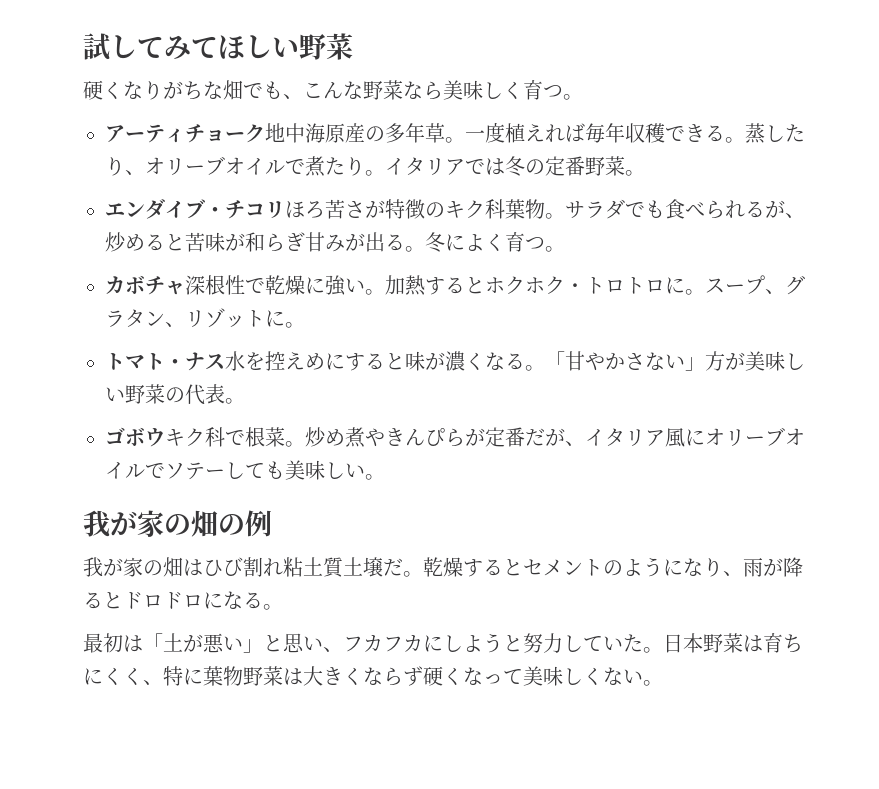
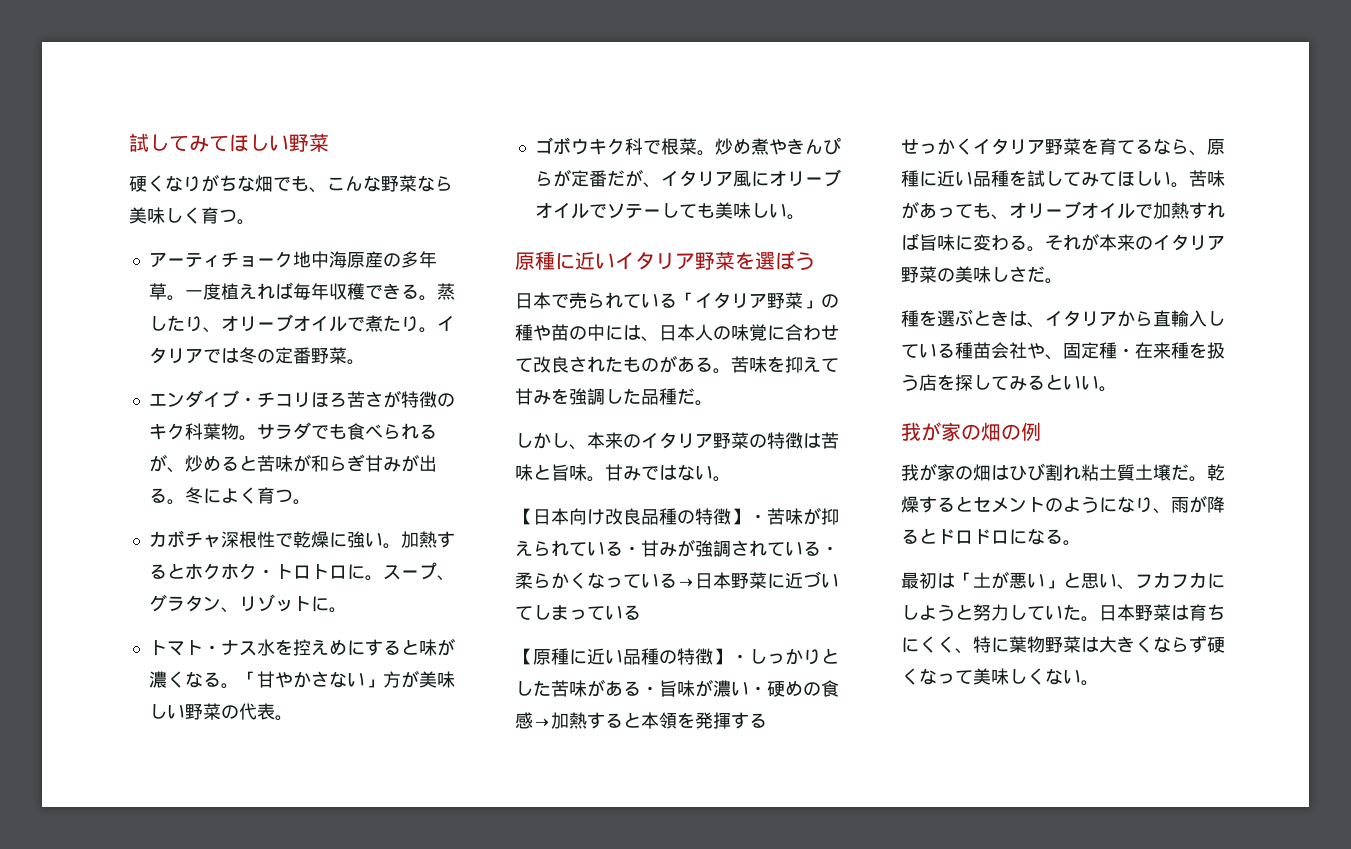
+ 原種に近いイタリア野菜を選ぼう
+ 日本で売られている「イタリア野菜」の種や苗の中には、日本人の味覚に合わせて改良されたものがある。苦味を抑えて甘みを強調した品種だ。
+ しかし、本来のイタリア野菜の特徴は苦味と旨味。甘みではない。
+ 【日本向け改良品種の特徴】・苦味が抑えられている・甘みが強調されている・柔らかくなっている→日本野菜に近づいてしまっている
+ 【原種に近い品種の特徴】・しっかりとした苦味がある・旨味が濃い・硬めの食感→加熱すると本領を発揮する
+ せっかくイタリア野菜を育てるなら、原種に近い品種を試してみてほしい。苦味があっても、オリーブオイルで加熱すれば旨味に変わる。それが本来のイタリア野菜の美味しさだ。
+ 種を選ぶときは、イタリアから直輸入している種苗会社や、固定種・在来種を扱う店を探してみるといい。

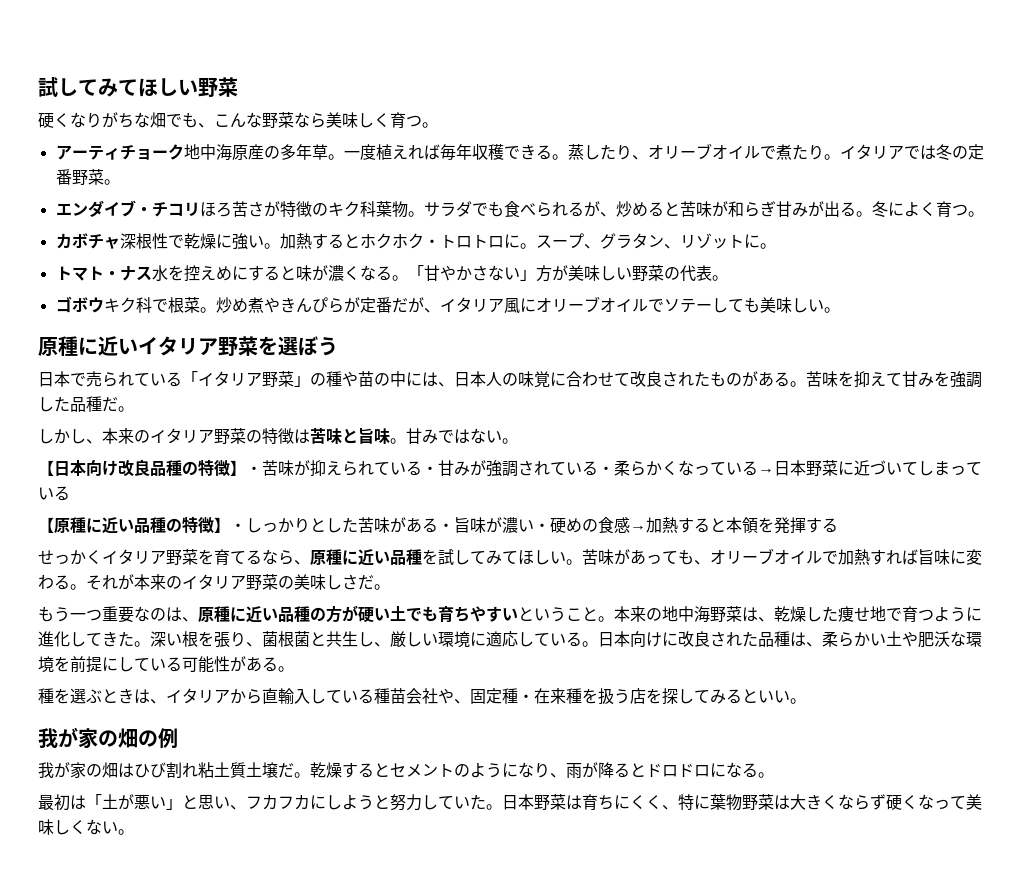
+ もう一つ重要なのは、原種に近い品種の方が硬い土でも育ちやすいということ。本来の地中海野菜は、乾燥した痩せ地で育つように進化してきた。深い根を張り、菌根菌と共生し、厳しい環境に適応している。日本向けに改良された品種は、柔らかい土や肥沃な環境を前提にしている可能性がある。

